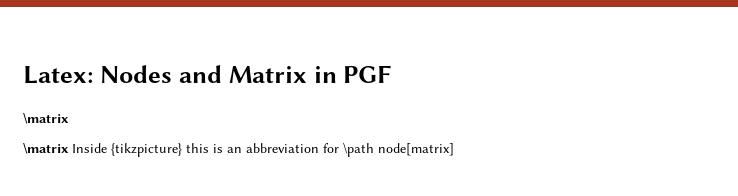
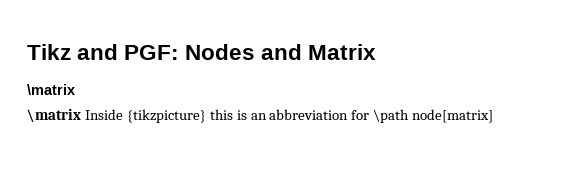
- Latex: Nodes and Matrix in PGF
+ Tikz and PGF: Nodes and Matrix

